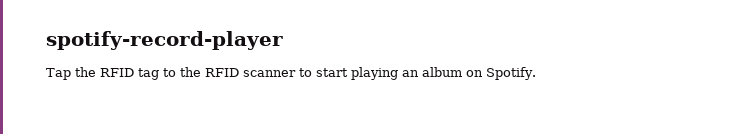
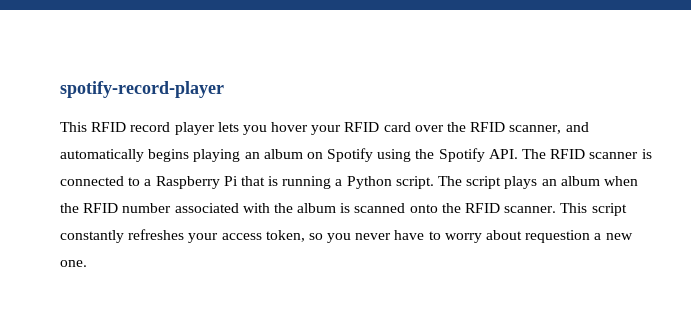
- Tap the RFID tag to the RFID scanner to start playing an album on Spotify.
+ This RFID record player lets you hover your RFID card over the RFID scanner, and automatically begins playing an album on Spotify using the Spotify API. The RFID scanner is connected to a Raspberry Pi that is running a Python script. The script plays an album when the RFID number associated with the album is scanned onto the RFID scanner. This script constantly refreshes your access token, so you never have to worry about requestion a new one.

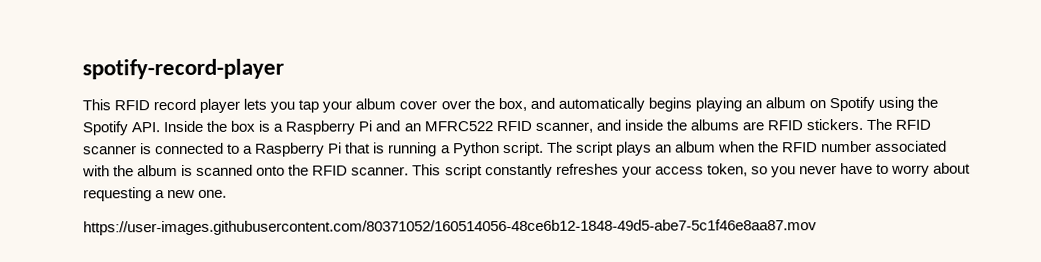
- This RFID record player lets you hover your RFID card over the RFID scanner, and automatically begins playing an album on Spotify using the Spotify API. The RFID scanner is connected to a Raspberry Pi that is running a Python script.
+ This RFID record player lets you tap your album cover over the box, and automatically begins playing an album on Spotify using the Spotify API. Inside the box is a Raspberry Pi and an MFRC522 RFID scanner, and inside the albums are RFID stickers. The RFID scanner is connected to a Raspberry Pi that is running a Python script.
- This script constantly refreshes your access token, so you never have to worry about requestion a new one.
+ This script constantly refreshes your access token, so you never have to worry about requesting a new one.
+ https://user-images.githubusercontent.com/80371052/160514056-48ce6b12-1848-49d5-abe7-5c1f46e8aa87.mov

